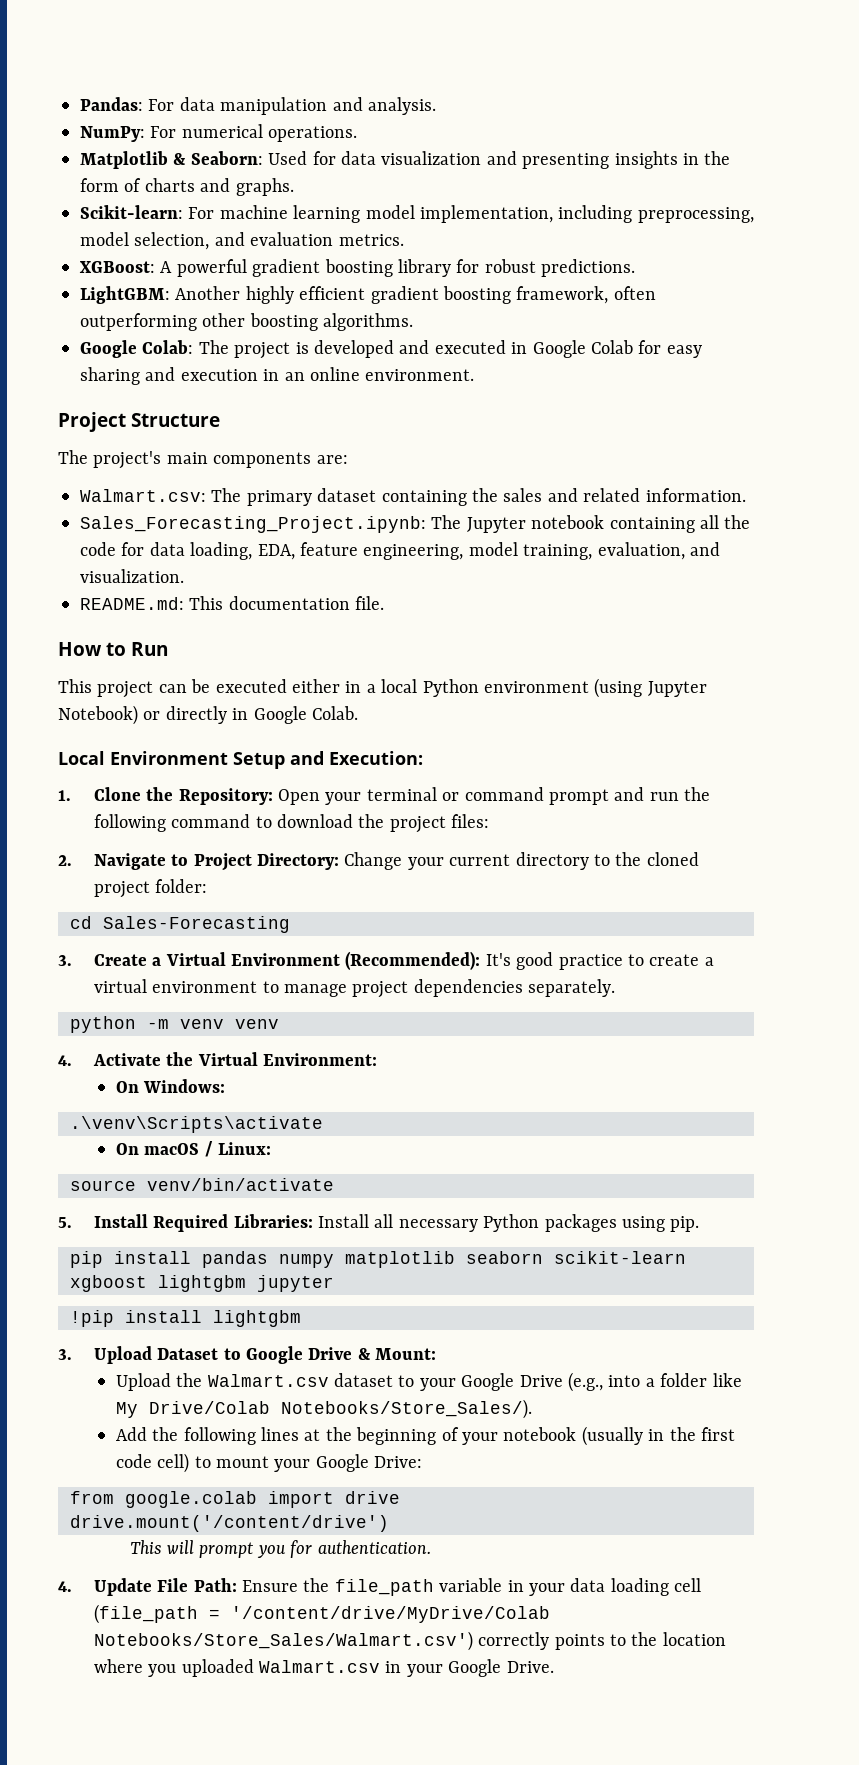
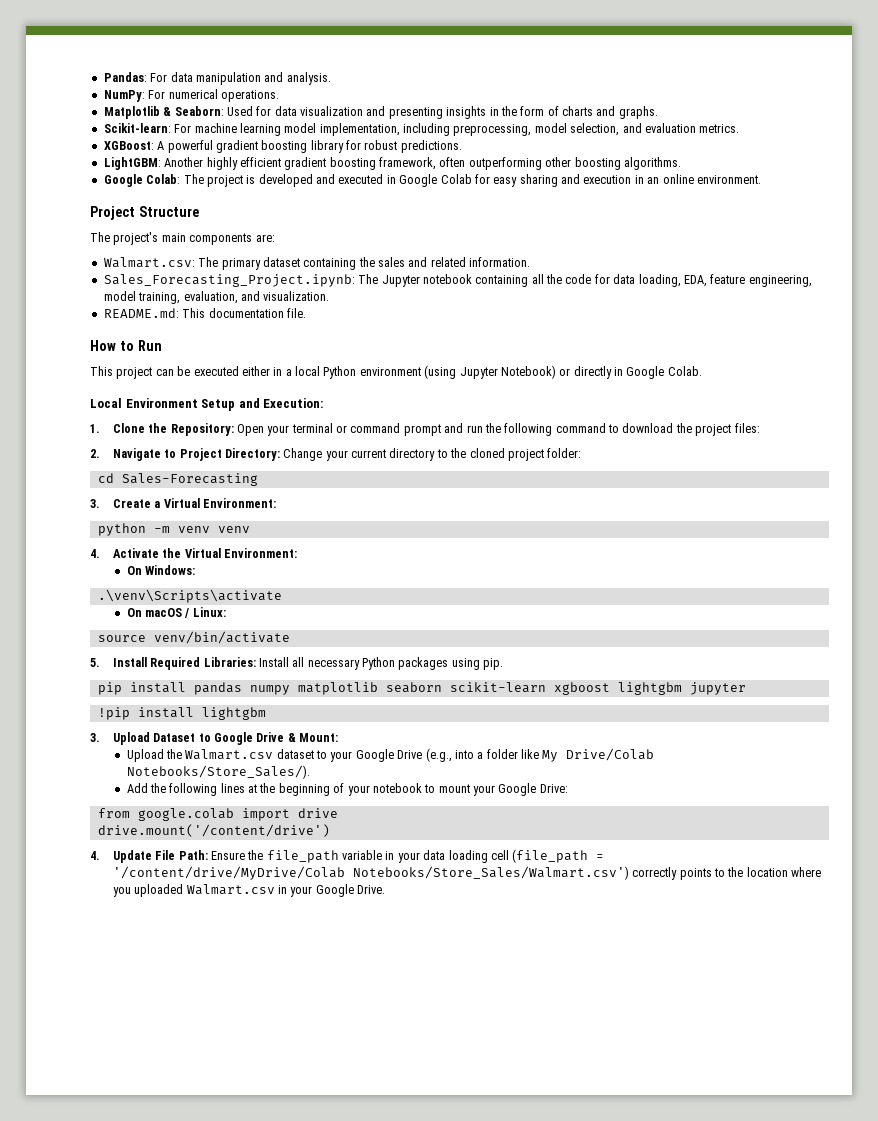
- 3. Create a Virtual Environment (Recommended): It's good practice to create a virtual environment to manage project dependencies separately.
+ 3. Create a Virtual Environment:
- Add the following lines at the beginning of your notebook (usually in the first code cell) to mount your Google Drive:
+ Add the following lines at the beginning of your notebook to mount your Google Drive:
- This will prompt you for authentication.

